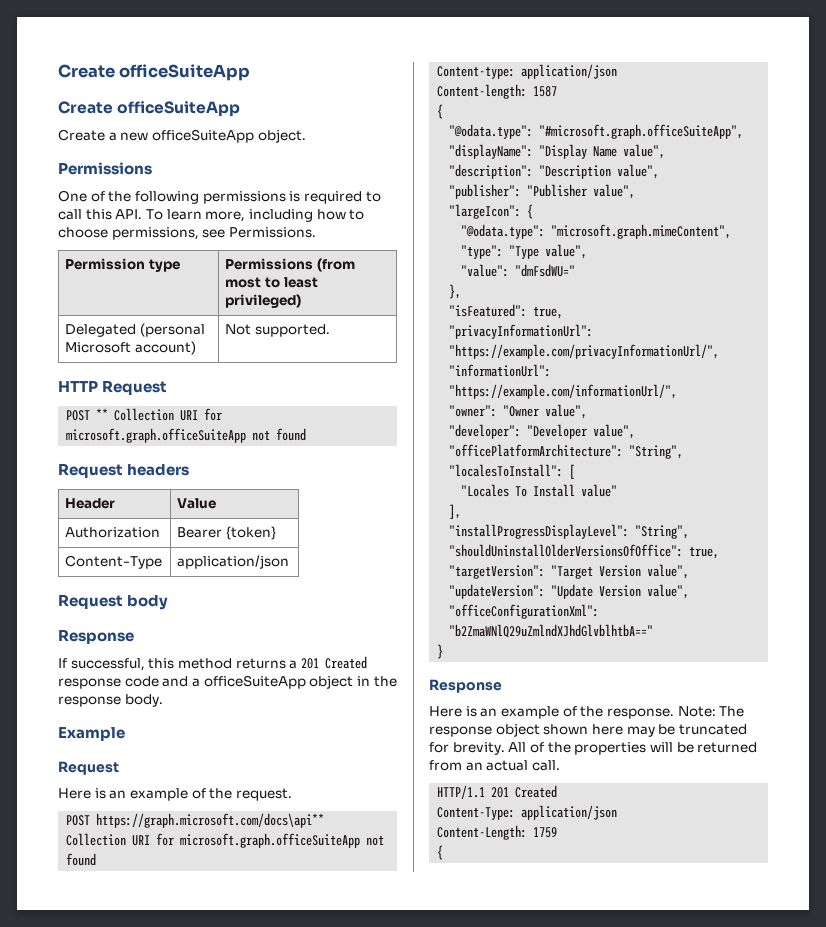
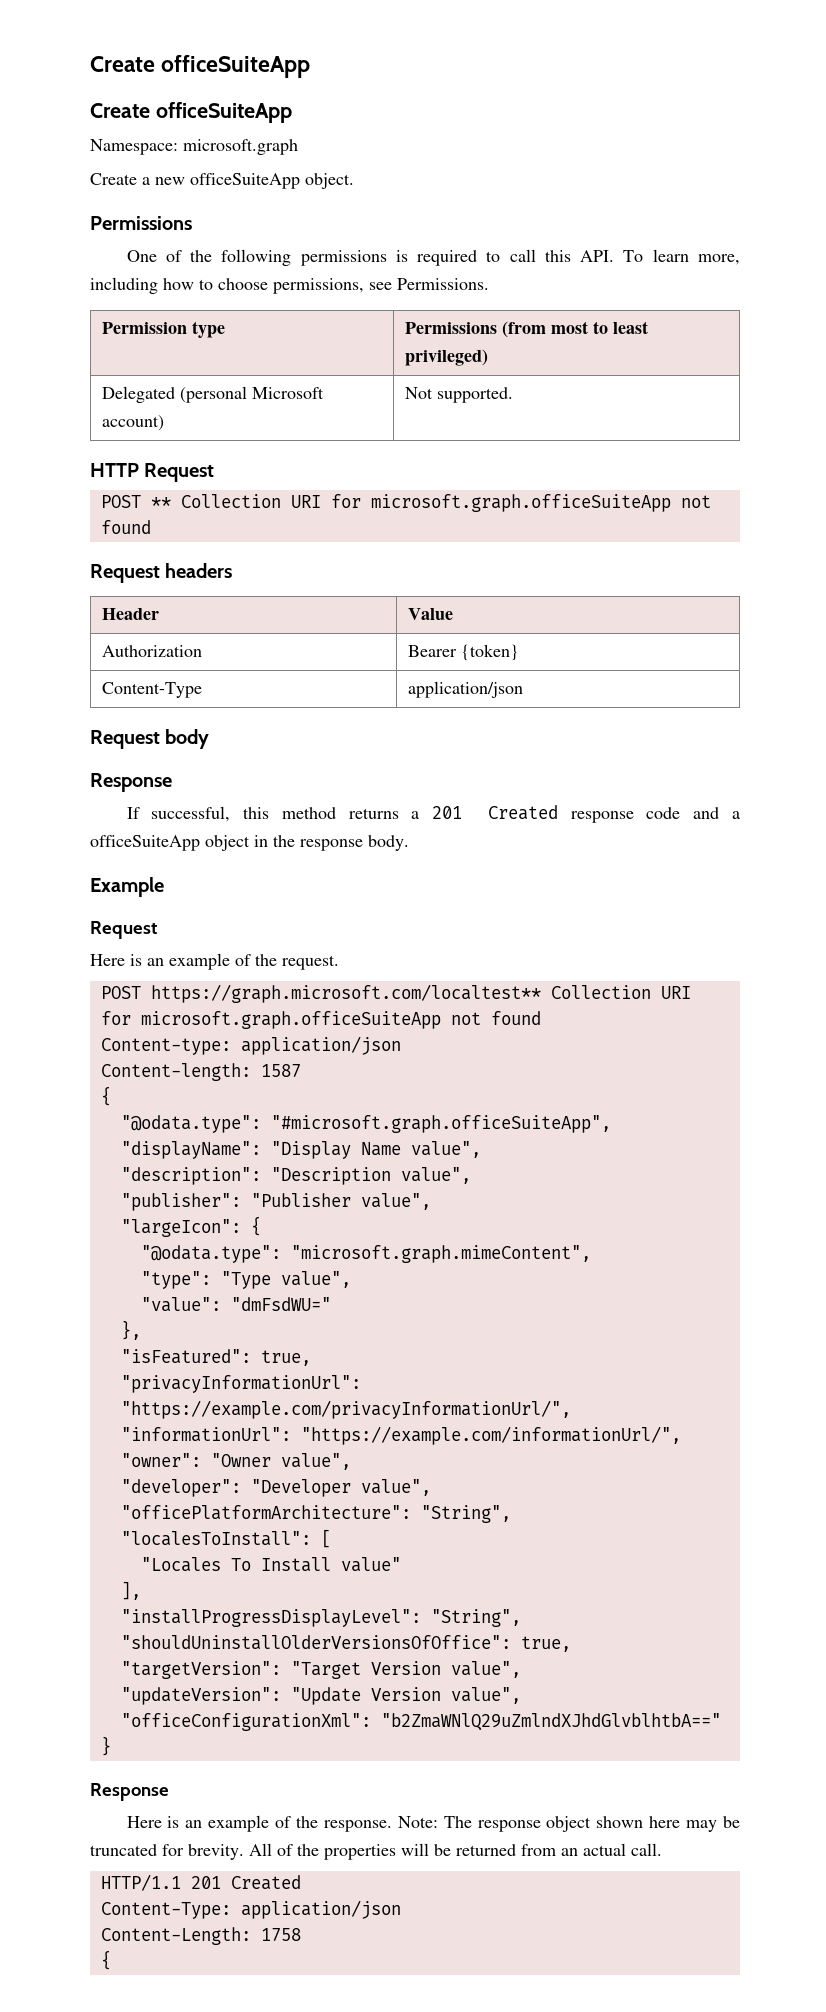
+ Namespace: microsoft.graph
- POST https://graph.microsoft.com/docs\api** Collection URI for microsoft.graph.officeSuiteApp not found
+ POST https://graph.microsoft.com/localtest** Collection URI for microsoft.graph.officeSuiteApp not found
- Content-Length: 1759
+ Content-Length: 1758

